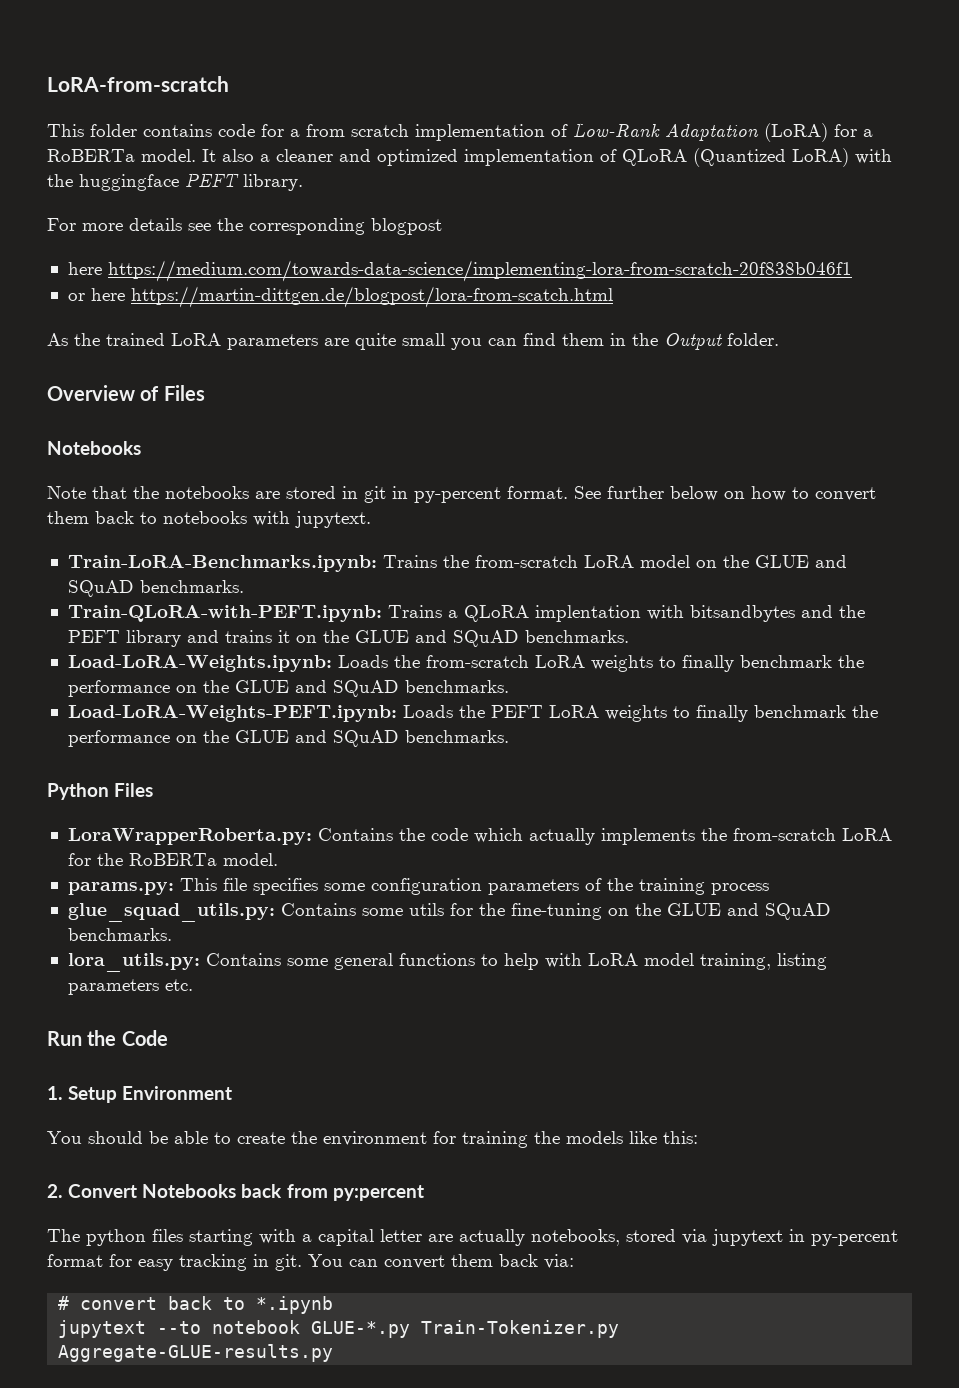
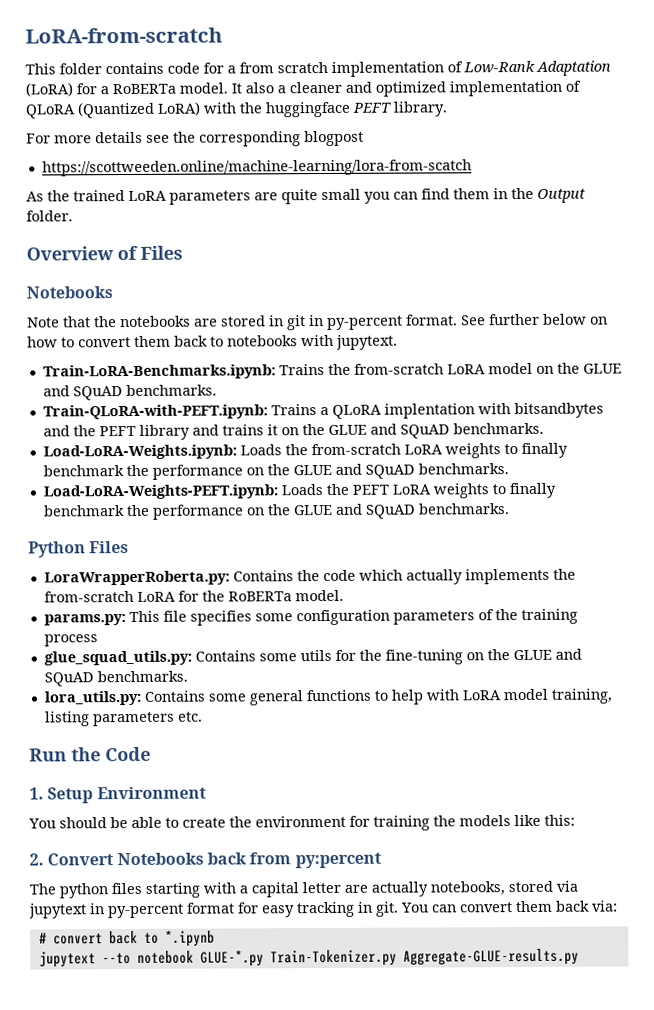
- here https://medium.com/towards-data-science/implementing-lora-from-scratch-20f838b046f1
- or here https://martin-dittgen.de/blogpost/lora-from-scatch.html
+ https://scottweeden.online/machine-learning/lora-from-scatch

